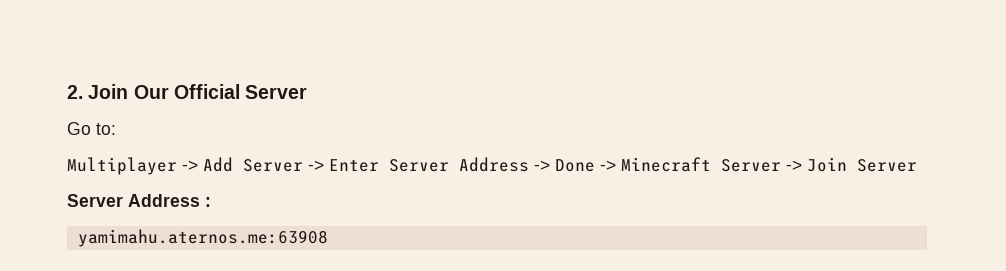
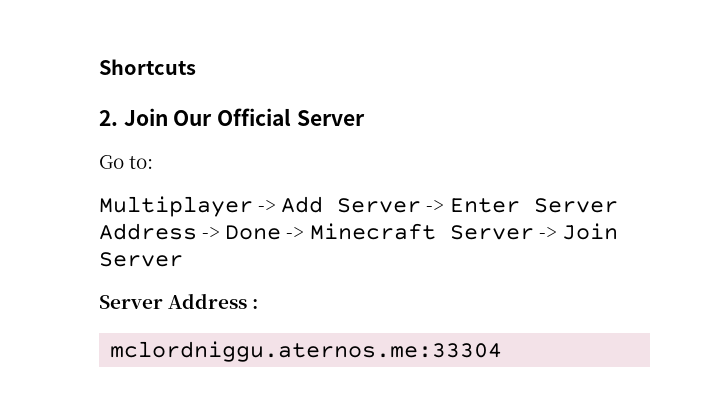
+ Shortcuts
- yamimahu.aternos.me:63908
+ mclordniggu.aternos.me:33304

